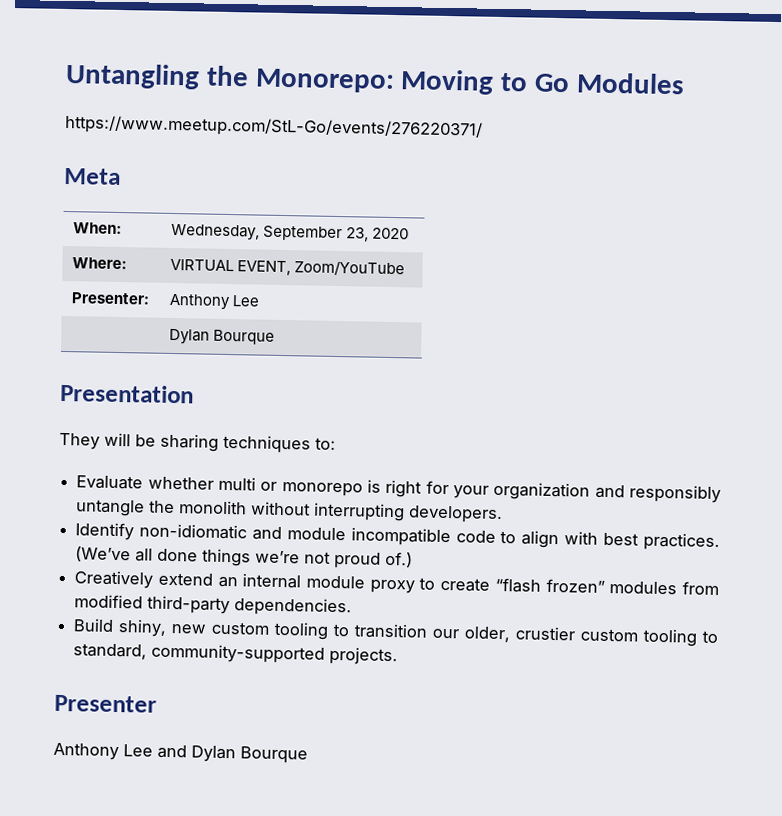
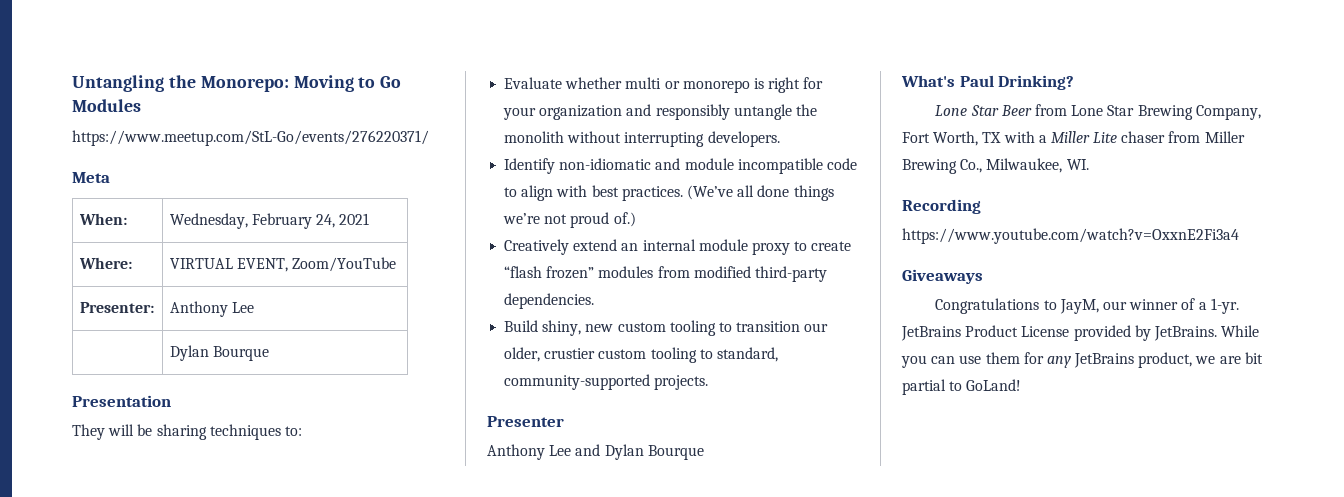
- When: | Wednesday, September 23, 2020
+ When: | Wednesday, February 24, 2021
+ What's Paul Drinking?
+ Lone Star Beer from Lone Star Brewing Company, Fort Worth, TX with a Miller Lite chaser from Miller Brewing Co., Milwaukee, WI.
+ Recording
+ https://www.youtube.com/watch?v=OxxnE2Fi3a4
+ Giveaways
+ Congratulations to JayM, our winner of a 1-yr. JetBrains Product License provided by JetBrains. While you can use them for any JetBrains product, we are bit partial to GoLand!

